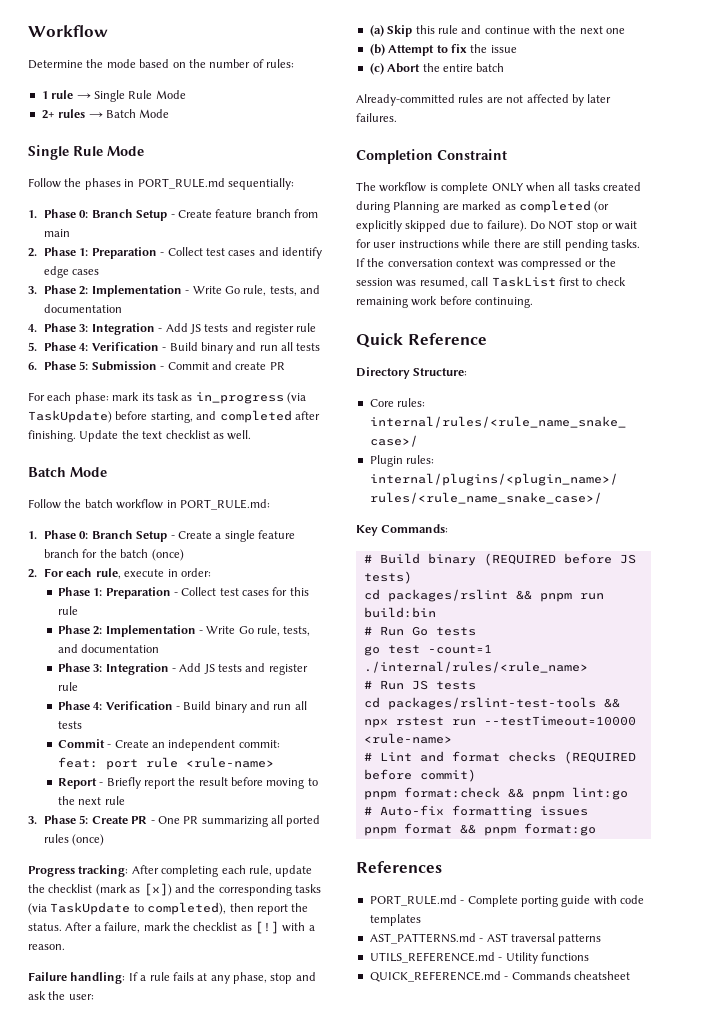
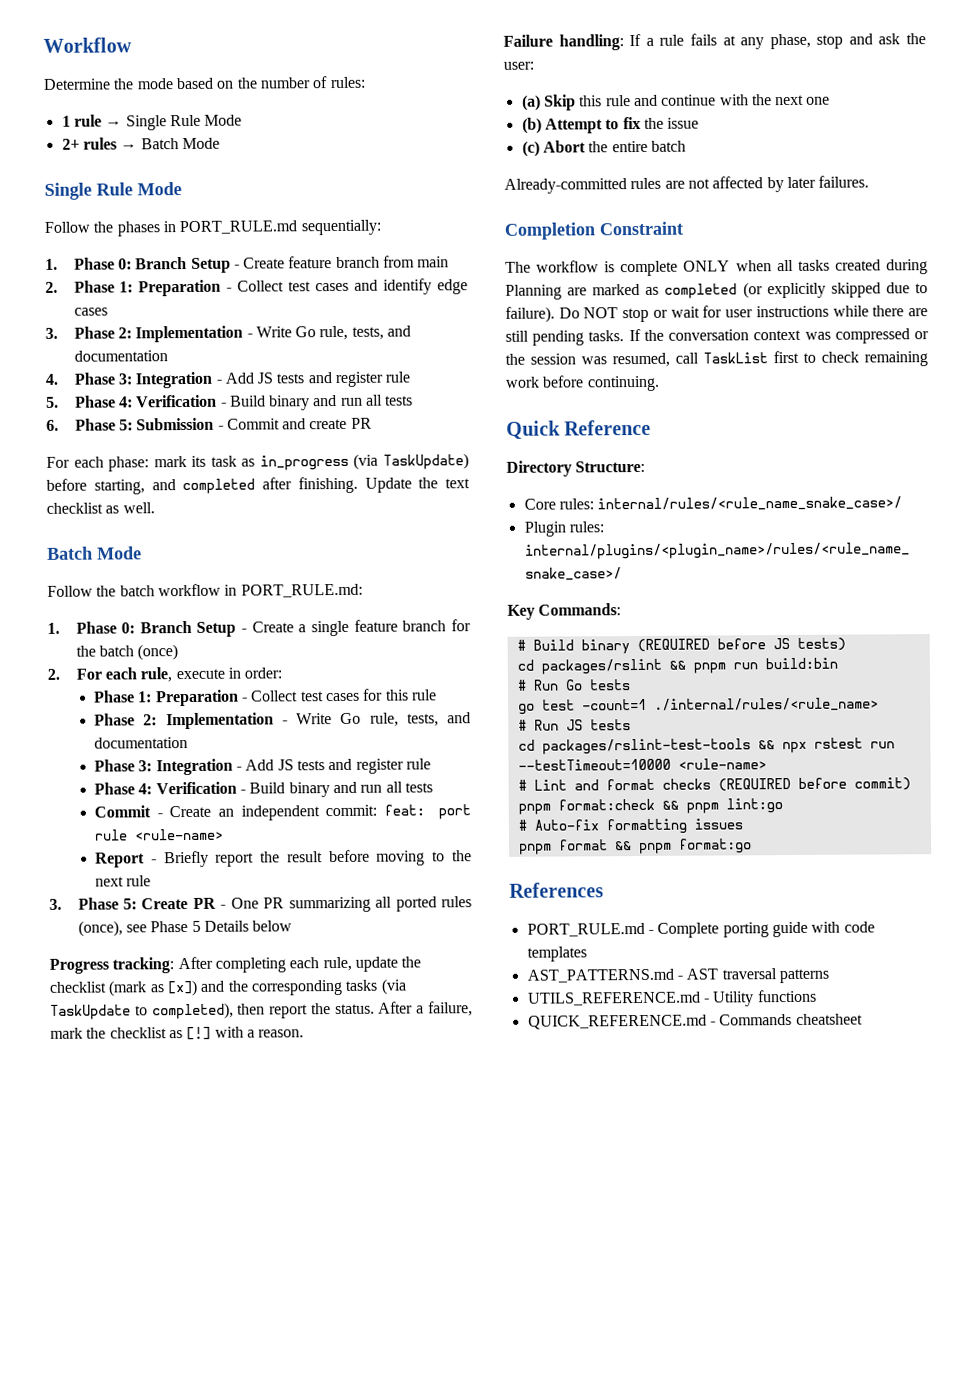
- 3. Phase 5: Create PR - One PR summarizing all ported rules (once)
+ 3. Phase 5: Create PR - One PR summarizing all ported rules (once), see Phase 5 Details below

